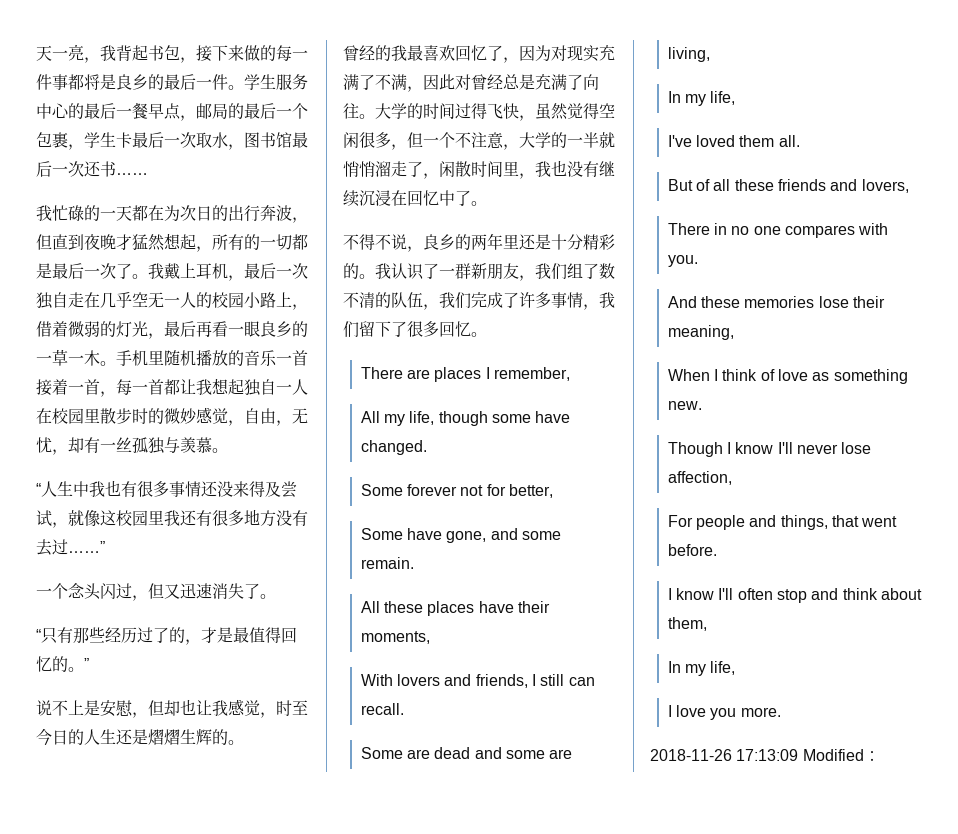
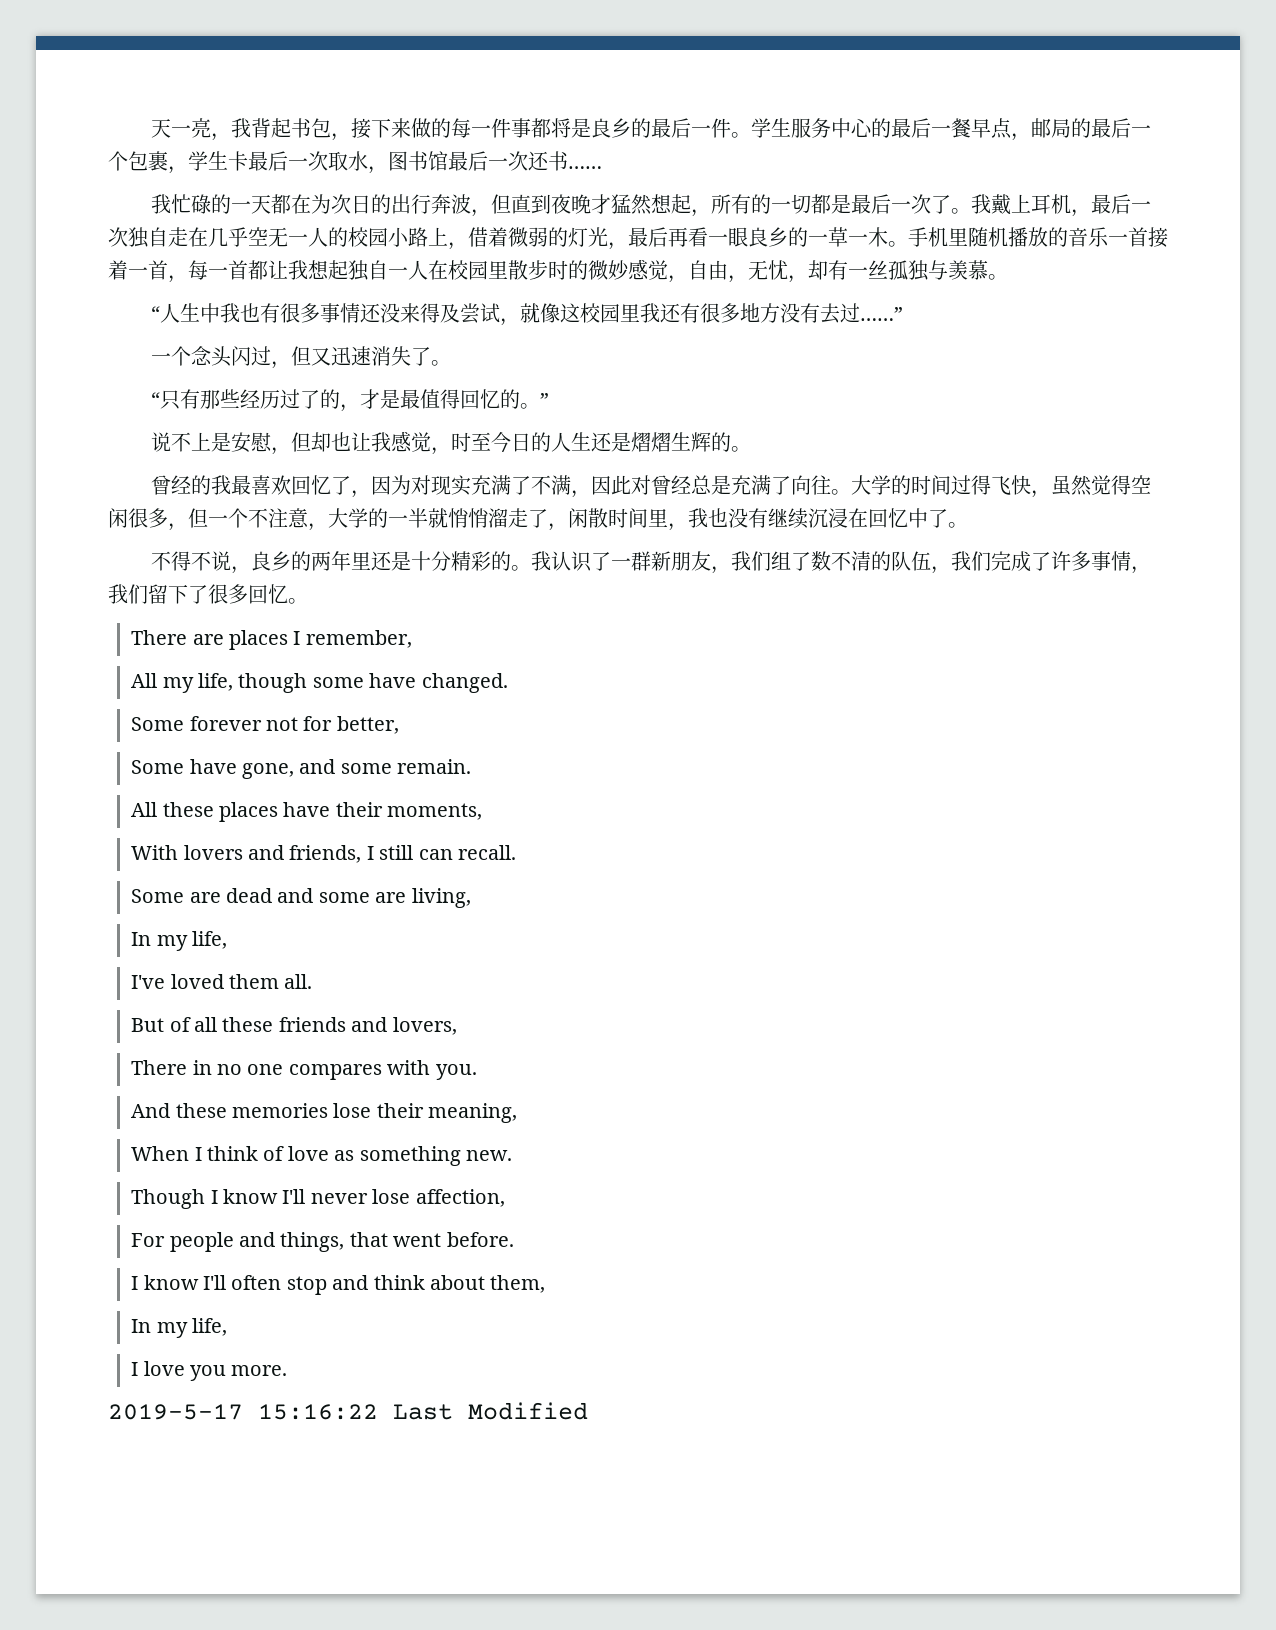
- 2018-11-26 17:13:09 Modified：
+ 2019-5-17 15:16:22 Last Modified

